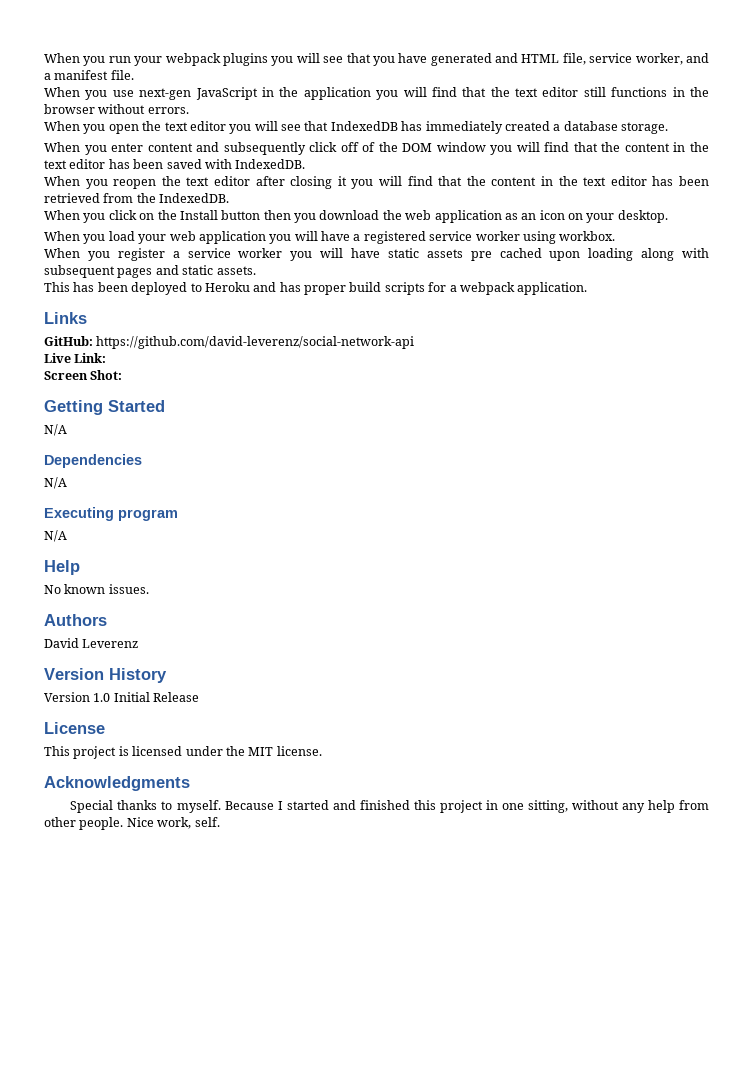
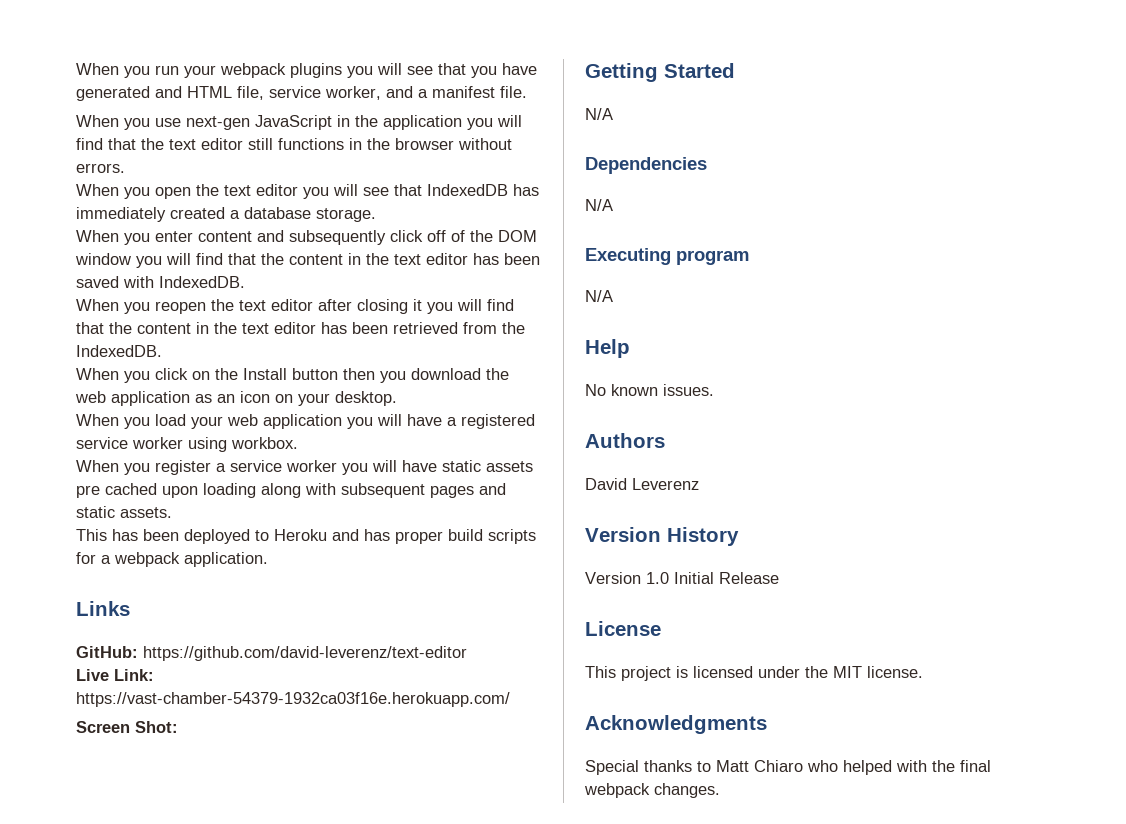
- GitHub: https://github.com/david-leverenz/social-network-api
+ GitHub: https://github.com/david-leverenz/text-editor
- Live Link:
+ Live Link: https://vast-chamber-54379-1932ca03f16e.herokuapp.com/
- Special thanks to myself. Because I started and finished this project in one sitting, without any help from other people. Nice work, self.
+ Special thanks to Matt Chiaro who helped with the final webpack changes.

